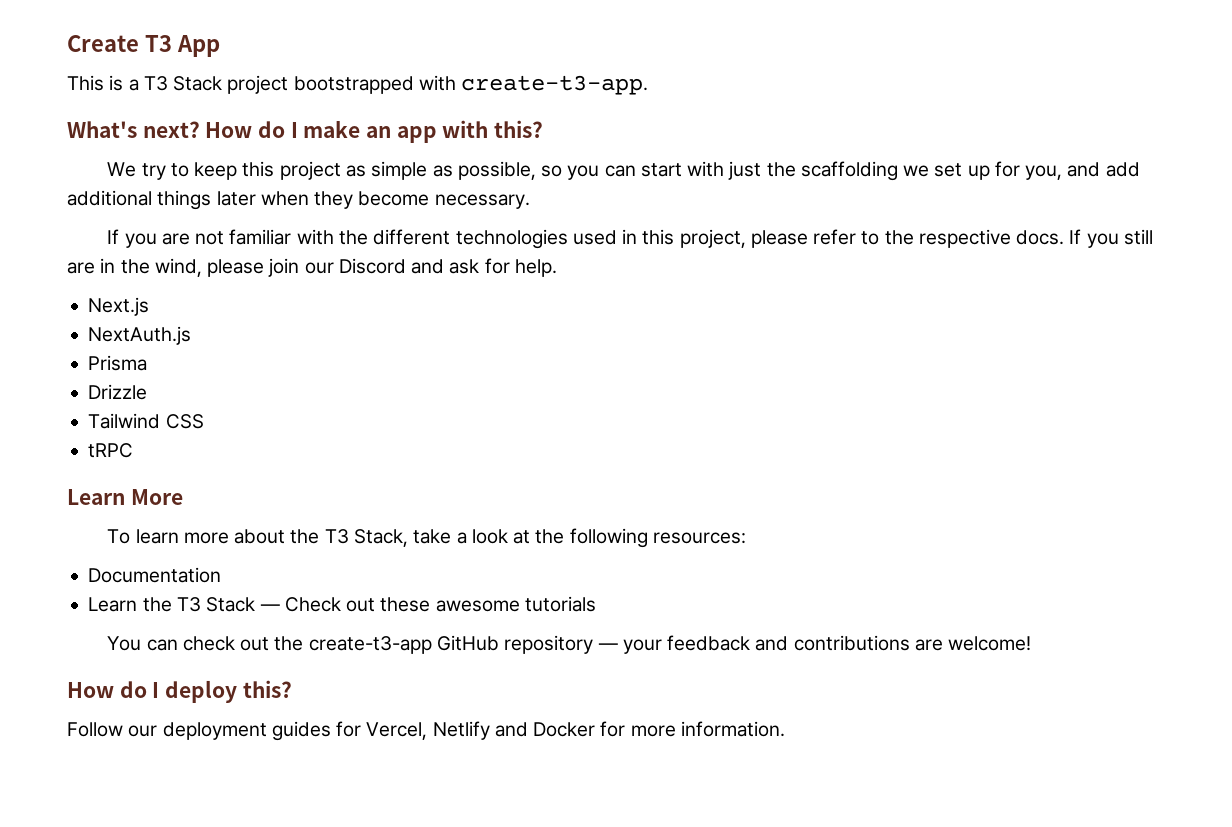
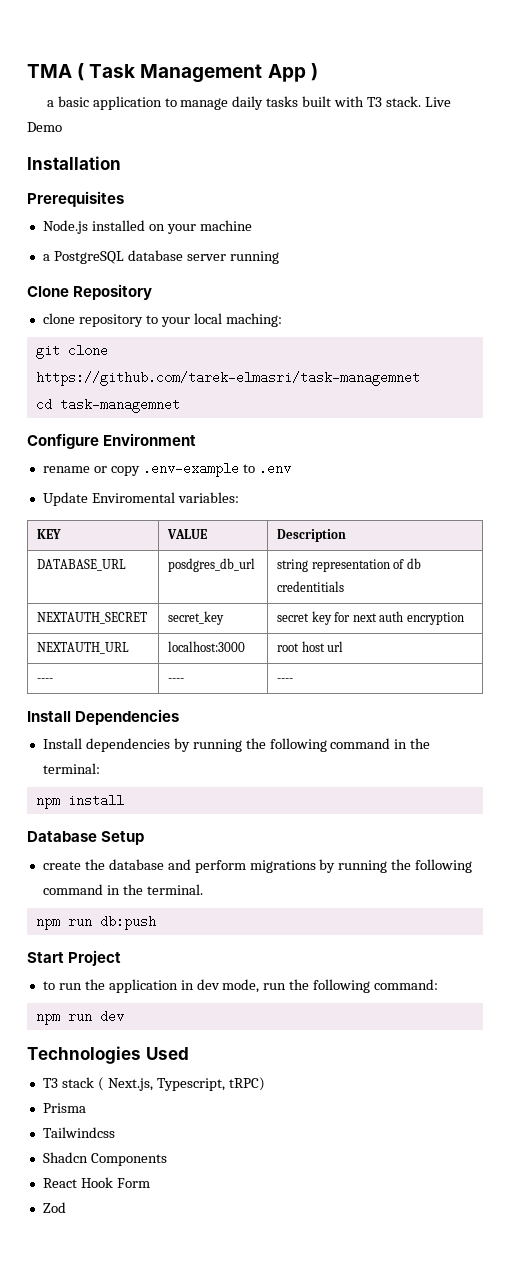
- Create T3 App
- This is a T3 Stack project bootstrapped with create-t3-app.
- What's next? How do I make an app with this?
- We try to keep this project as simple as possible, so you can start with just the scaffolding we set up for you, and add additional things later when they become necessary.
- If you are not familiar with the different technologies used in this project, please refer to the respective docs. If you still are in the wind, please join our Discord and ask for help.
- Next.js
- NextAuth.js
+ TMA ( Task Management App )
+ a basic application to manage daily tasks built with T3 stack. Live Demo
+ Installation
+ Prerequisites
+ Node.js installed on your machine
+ a PostgreSQL database server running
+ Clone Repository
+ clone repository to your local maching:
+ git clone https://github.com/tarek-elmasri/task-managemnet
+ cd task-managemnet
+ Configure Environment
+ rename or copy .env-example to .env
+ Update Enviromental variables:
+ KEY | VALUE | Description
+ DATABASE_URL | posdgres_db_url | string representation of db credentitials
+ NEXTAUTH_SECRET | secret_key | secret key for next auth encryption
+ NEXTAUTH_URL | localhost:3000 | root host url
+ ---- | ---- | ----
+ Install Dependencies
+ Install dependencies by running the following command in the terminal:
+ npm install
+ Database Setup
+ create the database and perform migrations by running the following command in the terminal.
+ npm run db:push
+ Start Project
+ to run the application in dev mode, run the following command:
+ npm run dev
+ Technologies Used
+ T3 stack ( Next.js, Typescript, tRPC)
  Prisma
- Drizzle
- Tailwind CSS
- tRPC
- Learn More
- To learn more about the T3 Stack, take a look at the following resources:
- Documentation
- Learn the T3 Stack — Check out these awesome tutorials
- You can check out the create-t3-app GitHub repository — your feedback and contributions are welcome!
- How do I deploy this?
- Follow our deployment guides for Vercel, Netlify and Docker for more information.
+ Tailwindcss
+ Shadcn Components
+ React Hook Form
+ Zod

